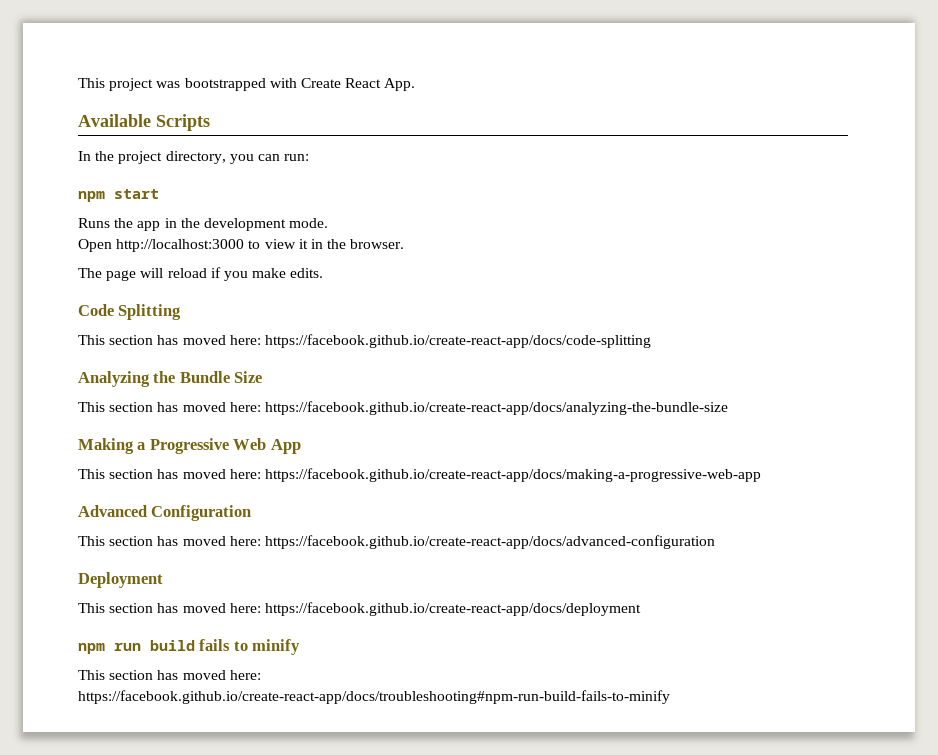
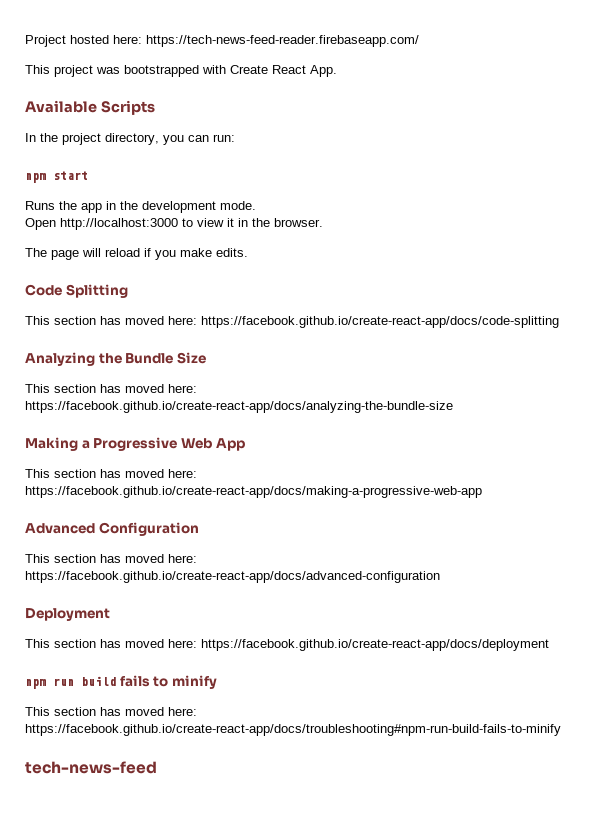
+ Project hosted here: https://tech-news-feed-reader.firebaseapp.com/
+ tech-news-feed

